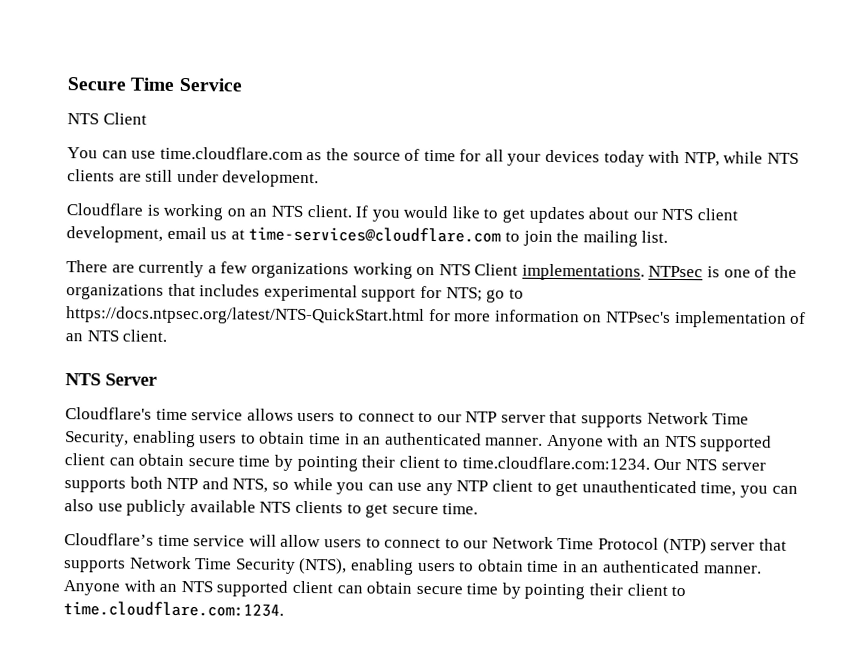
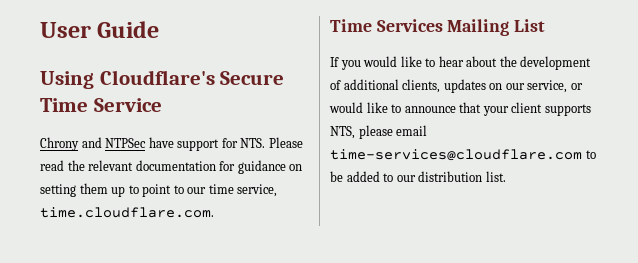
- Secure Time Service
- NTS Client
- You can use time.cloudflare.com as the source of time for all your devices today with NTP, while NTS clients are still under development.
- Cloudflare is working on an NTS client. If you would like to get updates about our NTS client development, email us at time-services@cloudflare.com to join the mailing list.
- There are currently a few organizations working on NTS Client implementations. NTPsec is one of the organizations that includes experimental support for NTS; go to https://docs.ntpsec.org/latest/NTS-QuickStart.html for more information on NTPsec's implementation of an NTS client.
- NTS Server
- Cloudflare's time service allows users to connect to our NTP server that supports Network Time Security, enabling users to obtain time in an authenticated manner. Anyone with an NTS supported client can obtain secure time by pointing their client to time.cloudflare.com:1234. Our NTS server supports both NTP and NTS, so while you can use any NTP client to get unauthenticated time, you can also use publicly available NTS clients to get secure time.
- Cloudflare’s time service will allow users to connect to our Network Time Protocol (NTP) server that supports Network Time Security (NTS), enabling users to obtain time in an authenticated manner. Anyone with an NTS supported client can obtain secure time by pointing their client to time.cloudflare.com:1234.
+ User Guide
+ Using Cloudflare's Secure Time Service
+ Chrony and NTPSec have support for NTS. Please read the relevant documentation for guidance on setting them up to point to our time service, time.cloudflare.com.
+ Time Services Mailing List
+ If you would like to hear about the development of additional clients, updates on our service, or would like to announce that your client supports NTS, please email time-services@cloudflare.com to be added to our distribution list.

